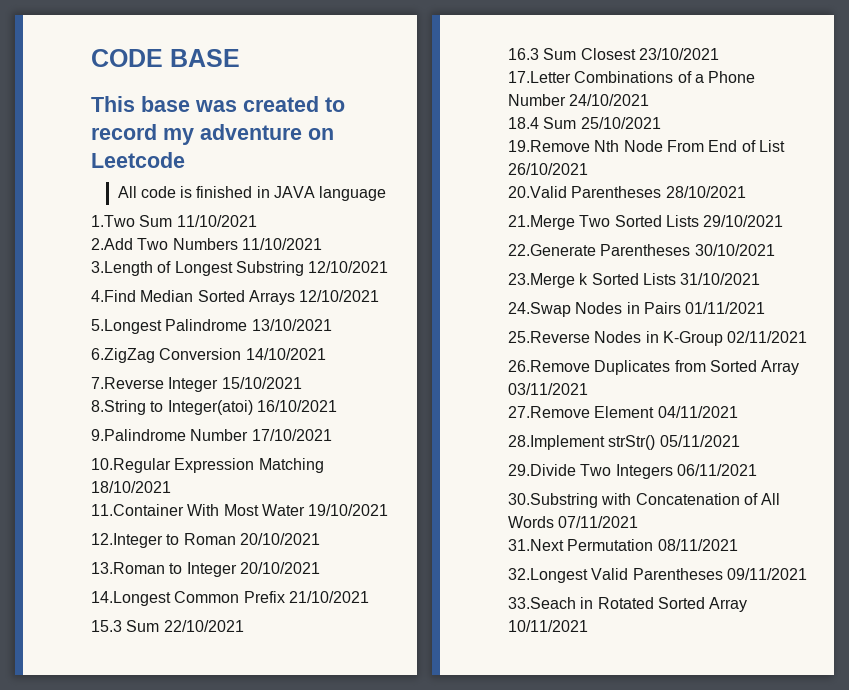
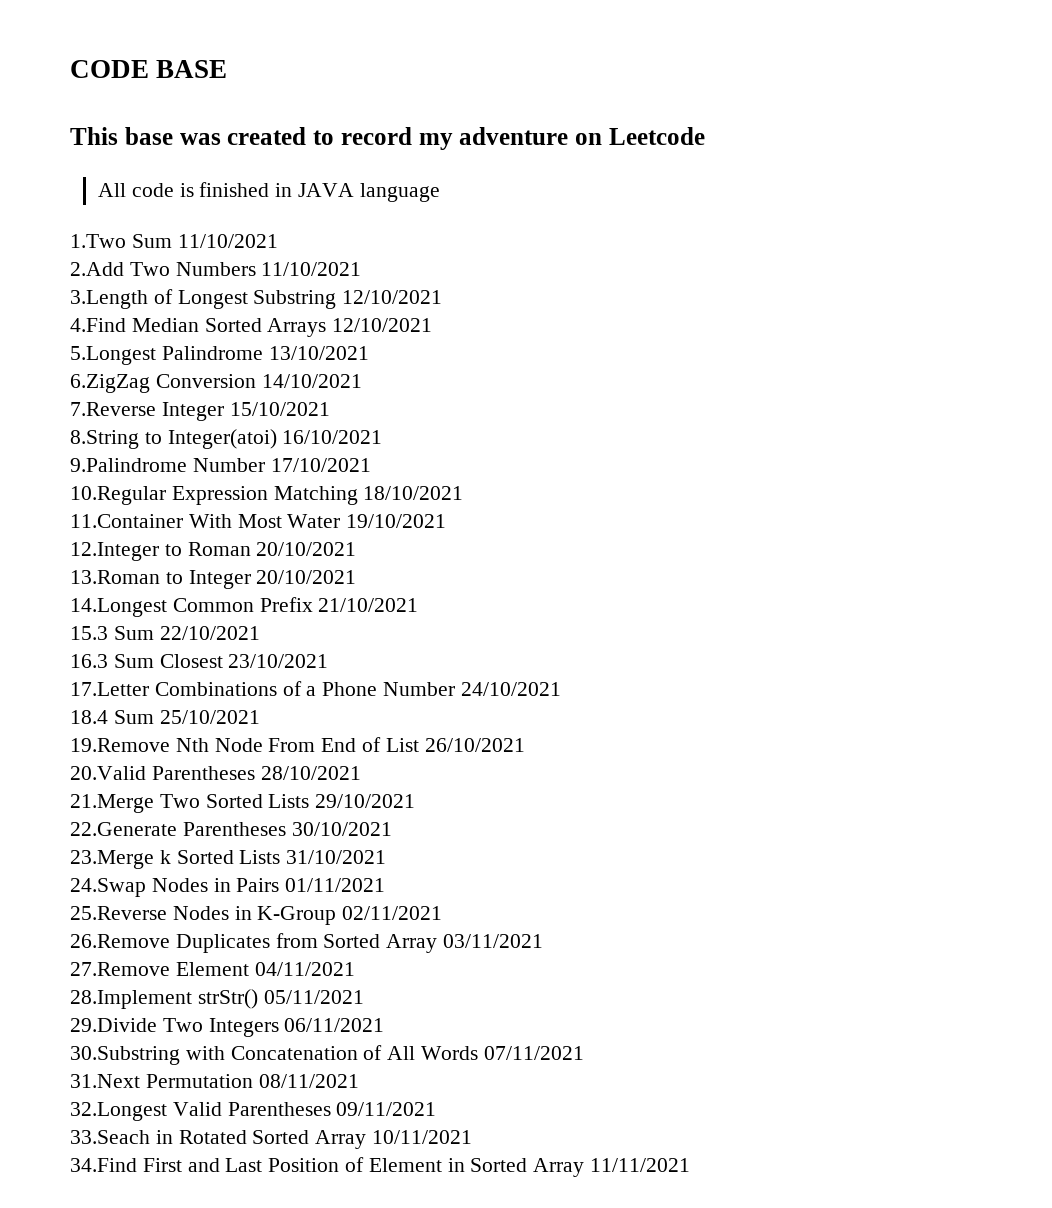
+ 34.Find First and Last Position of Element in Sorted Array 11/11/2021

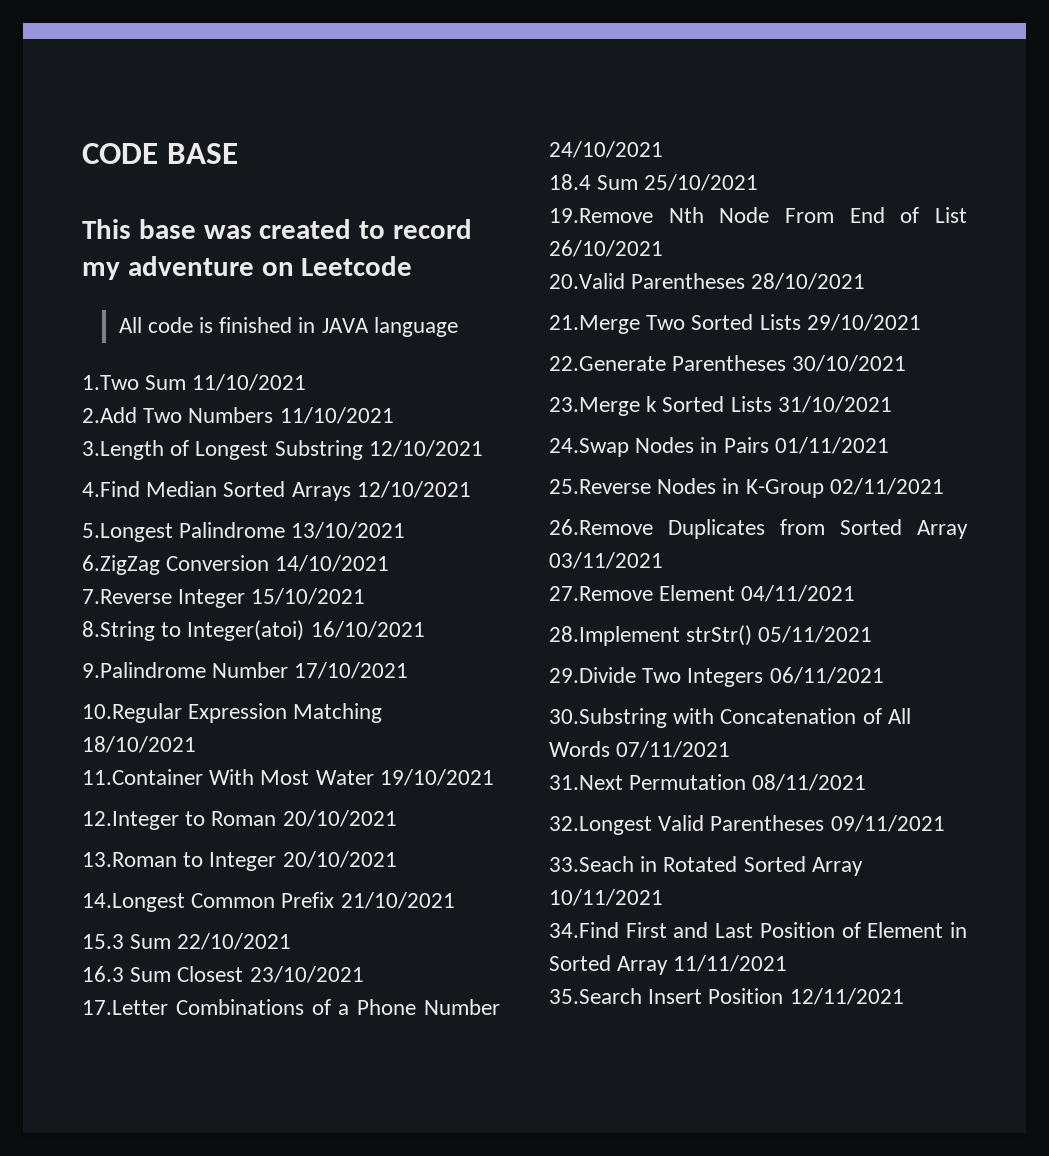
+ 35.Search Insert Position 12/11/2021

